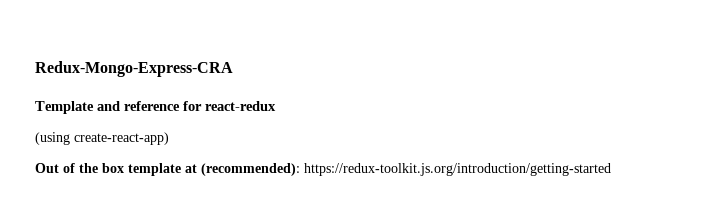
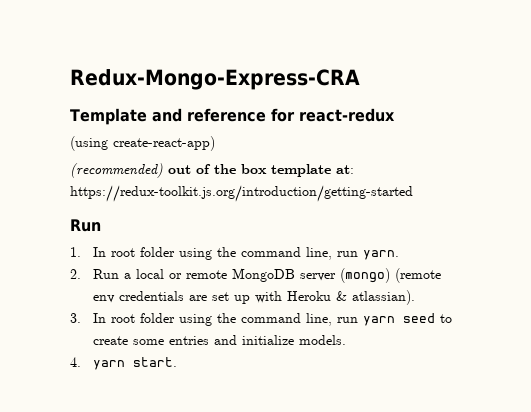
- Out of the box template at (recommended): https://redux-toolkit.js.org/introduction/getting-started
+ (recommended) out of the box template at: https://redux-toolkit.js.org/introduction/getting-started
+ Run
+ 1. In root folder using the command line, run yarn.
+ 2. Run a local or remote MongoDB server (mongo) (remote env credentials are set up with Heroku & atlassian).
+ 3. In root folder using the command line, run yarn seed to create some entries and initialize models.
+ 4. yarn start.

